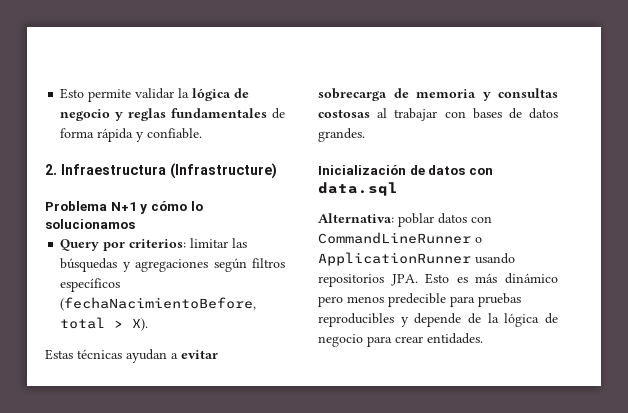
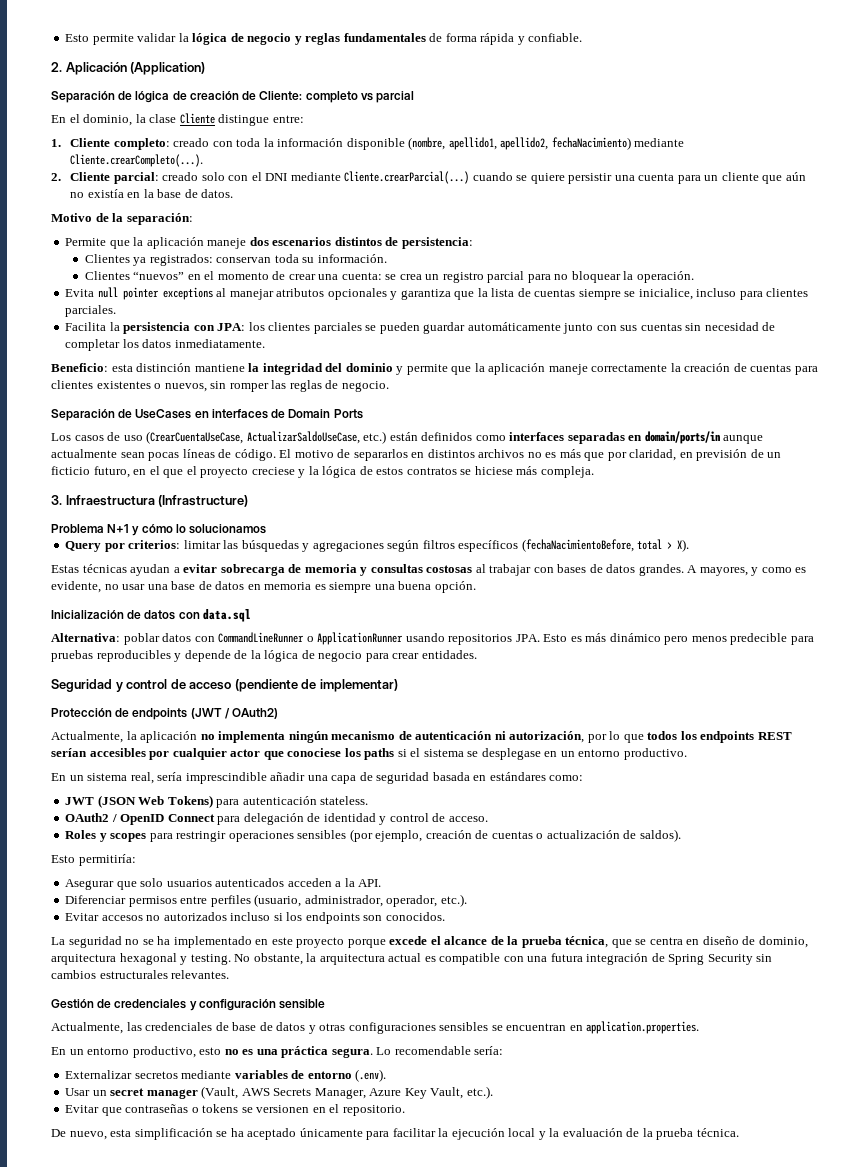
- 2. Infraestructura (Infrastructure)
+ 2. Aplicación (Application)
+ Separación de lógica de creación de Cliente: completo vs parcial
+ En el dominio, la clase Cliente distingue entre:
+ 1. Cliente completo: creado con toda la información disponible (nombre, apellido1, apellido2, fechaNacimiento) mediante Cliente.crearCompleto(...).
+ 2. Cliente parcial: creado solo con el DNI mediante Cliente.crearParcial(...) cuando se quiere persistir una cuenta para un cliente que aún no existía en la base de datos.
+ Motivo de la separación:
+ Permite que la aplicación maneje dos escenarios distintos de persistencia:
+ Clientes ya registrados: conservan toda su información.
+ Clientes “nuevos” en el momento de crear una cuenta: se crea un registro parcial para no bloquear la operación.
+ Evita null pointer exceptions al manejar atributos opcionales y garantiza que la lista de cuentas siempre se inicialice, incluso para clientes parciales.
+ Facilita la persistencia con JPA: los clientes parciales se pueden guardar automáticamente junto con sus cuentas sin necesidad de completar los datos inmediatamente.
+ Beneficio: esta distinción mantiene la integridad del dominio y permite que la aplicación maneje correctamente la creación de cuentas para clientes existentes o nuevos, sin romper las reglas de negocio.
+ Separación de UseCases en interfaces de Domain Ports
+ Los casos de uso (CrearCuentaUseCase, ActualizarSaldoUseCase, etc.) están definidos como interfaces separadas en domain/ports/in aunque actualmente sean pocas líneas de código. El motivo de separarlos en distintos archivos no es más que por claridad, en previsión de un ficticio futuro, en el que el proyecto creciese y la lógica de estos contratos se hiciese más compleja.
+ 3. Infraestructura (Infrastructure)
+ A mayores, y como es evidente, no usar una base de datos en memoria es siempre una buena opción.
+ Seguridad y control de acceso (pendiente de implementar)
+ Protección de endpoints (JWT / OAuth2)
+ Actualmente, la aplicación no implementa ningún mecanismo de autenticación ni autorización, por lo que todos los endpoints REST serían accesibles por cualquier actor que conociese los paths si el sistema se desplegase en un entorno productivo.
+ En un sistema real, sería imprescindible añadir una capa de seguridad basada en estándares como:
+ JWT (JSON Web Tokens) para autenticación stateless.
+ OAuth2 / OpenID Connect para delegación de identidad y control de acceso.
+ Roles y scopes para restringir operaciones sensibles (por ejemplo, creación de cuentas o actualización de saldos).
+ Esto permitiría:
+ Asegurar que solo usuarios autenticados acceden a la API.
+ Diferenciar permisos entre perfiles (usuario, administrador, operador, etc.).
+ Evitar accesos no autorizados incluso si los endpoints son conocidos.
+ La seguridad no se ha implementado en este proyecto porque excede el alcance de la prueba técnica, que se centra en diseño de dominio, arquitectura hexagonal y testing. No obstante, la arquitectura actual es compatible con una futura integración de Spring Security sin cambios estructurales relevantes.
+ Gestión de credenciales y configuración sensible
+ Actualmente, las credenciales de base de datos y otras configuraciones sensibles se encuentran en application.properties.
+ En un entorno productivo, esto no es una práctica segura. Lo recomendable sería:
+ Externalizar secretos mediante variables de entorno (.env).
+ Usar un secret manager (Vault, AWS Secrets Manager, Azure Key Vault, etc.).
+ Evitar que contraseñas o tokens se versionen en el repositorio.
+ De nuevo, esta simplificación se ha aceptado únicamente para facilitar la ejecución local y la evaluación de la prueba técnica.

